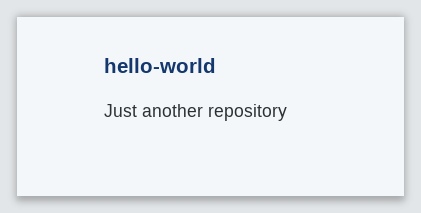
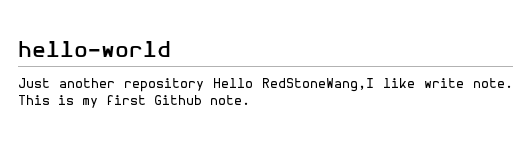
- Just another repository
+ Just another repository Hello RedStoneWang,I like write note. This is my first Github note.

